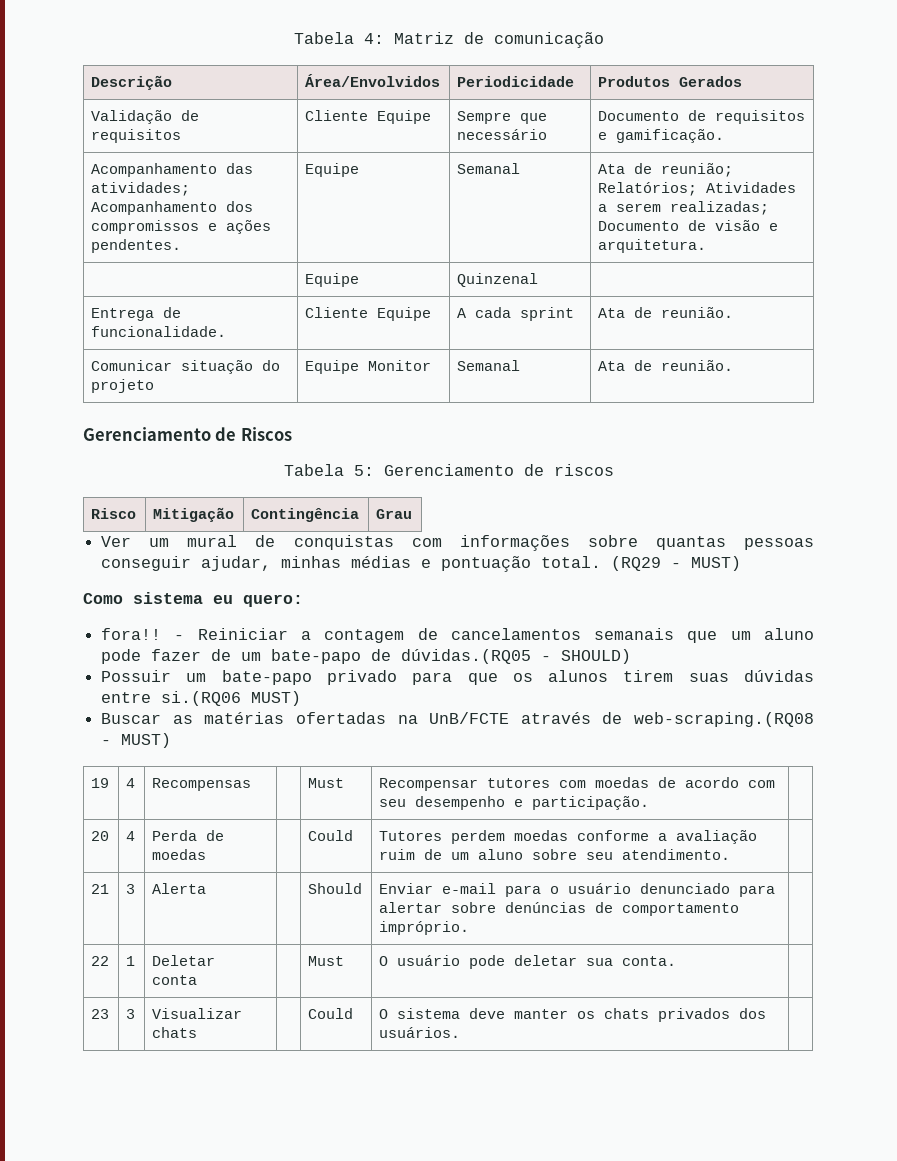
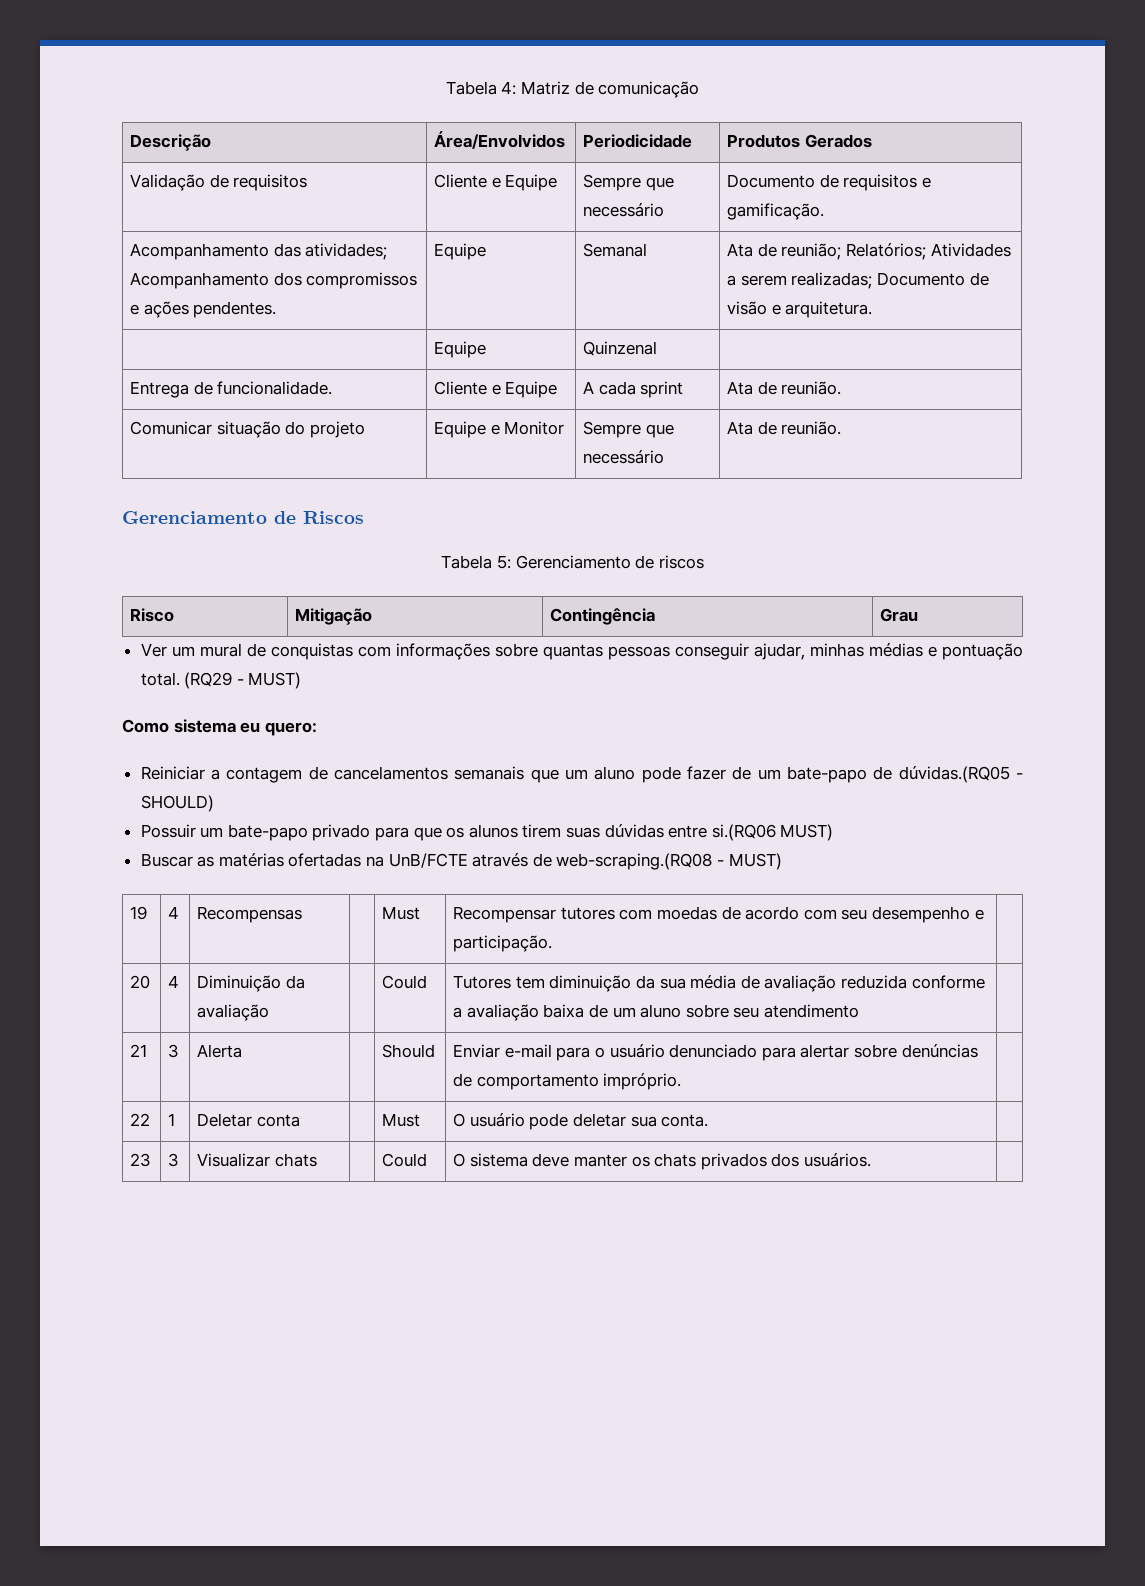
- Validação de requisitos | Cliente Equipe | Sempre que necessário | Documento de requisitos e gamificação.
+ Validação de requisitos | Cliente e Equipe | Sempre que necessário | Documento de requisitos e gamificação.
- Entrega de funcionalidade. | Cliente Equipe | A cada sprint | Ata de reunião.
+ Entrega de funcionalidade. | Cliente e Equipe | A cada sprint | Ata de reunião.
- Comunicar situação do projeto | Equipe Monitor | Semanal | Ata de reunião.
+ Comunicar situação do projeto | Equipe e Monitor | Sempre que necessário | Ata de reunião.
- fora!! - Reiniciar a contagem de cancelamentos semanais que um aluno pode fazer de um bate-papo de dúvidas.(RQ05 - SHOULD)
+ Reiniciar a contagem de cancelamentos semanais que um aluno pode fazer de um bate-papo de dúvidas.(RQ05 - SHOULD)
- 20 | 4 | Perda de moedas | | Could | Tutores perdem moedas conforme a avaliação ruim de um aluno sobre seu atendimento. |
+ 20 | 4 | Diminuição da avaliação | | Could | Tutores tem diminuição da sua média de avaliação reduzida conforme a avaliação baixa de um aluno sobre seu atendimento |

